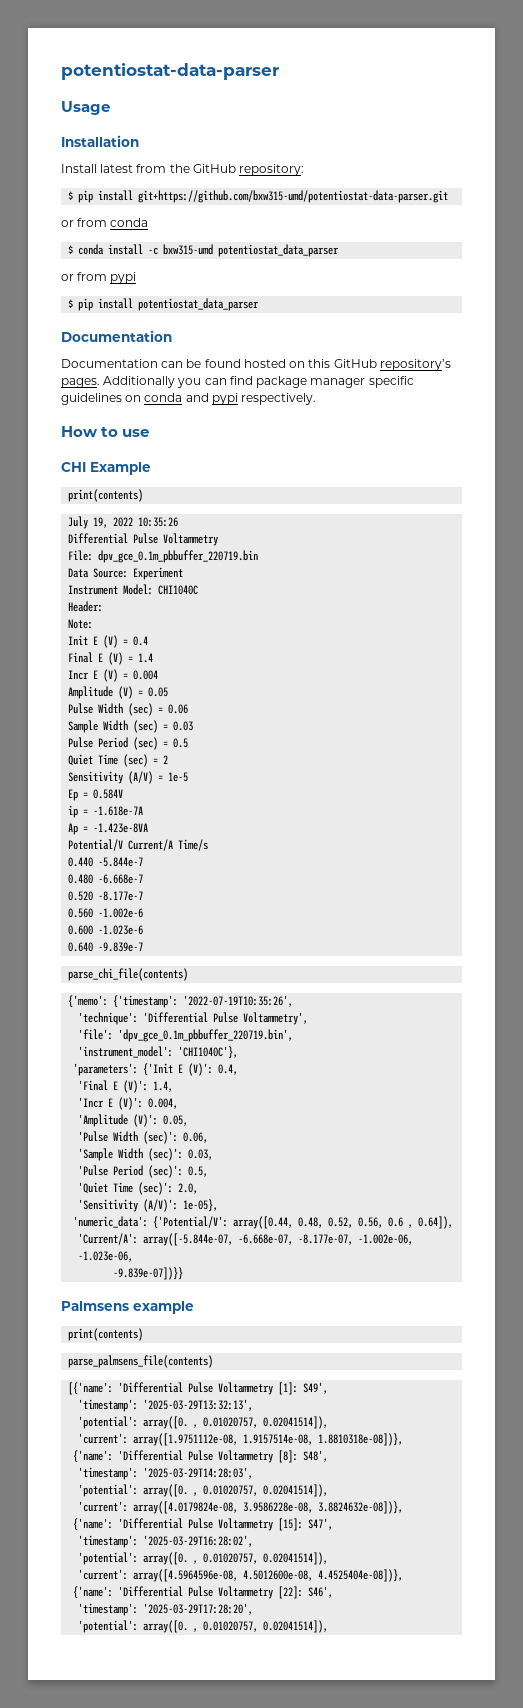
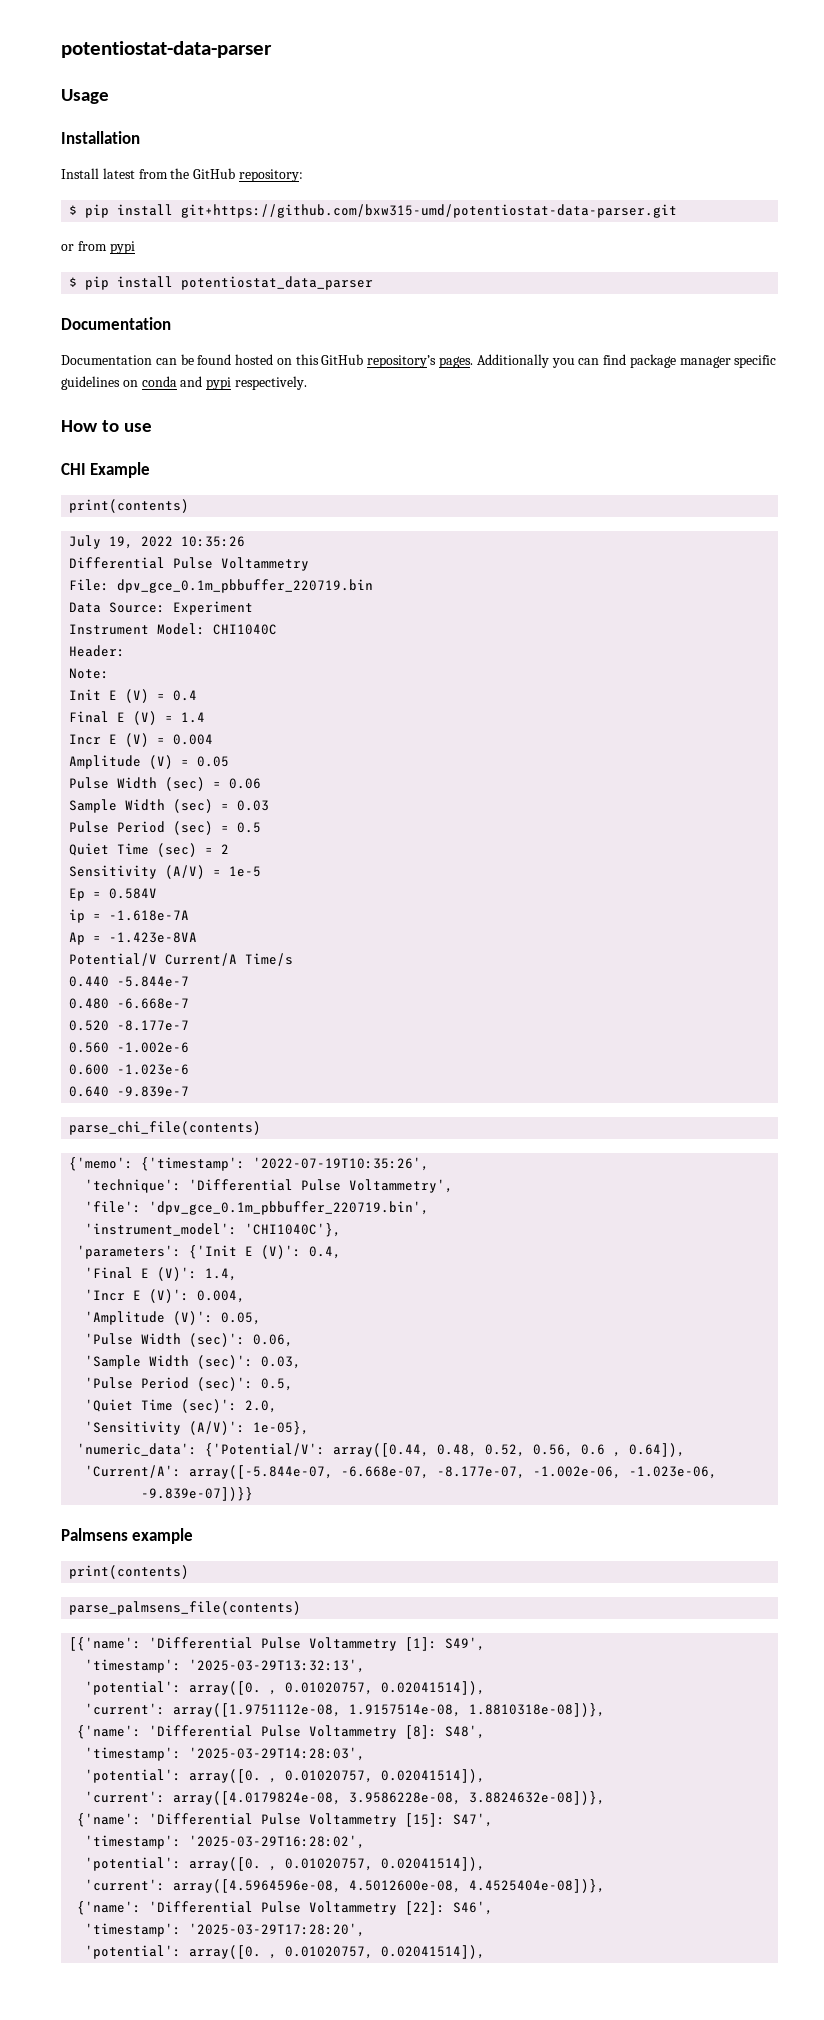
- or from conda
- $ conda install -c bxw315-umd potentiostat_data_parser

